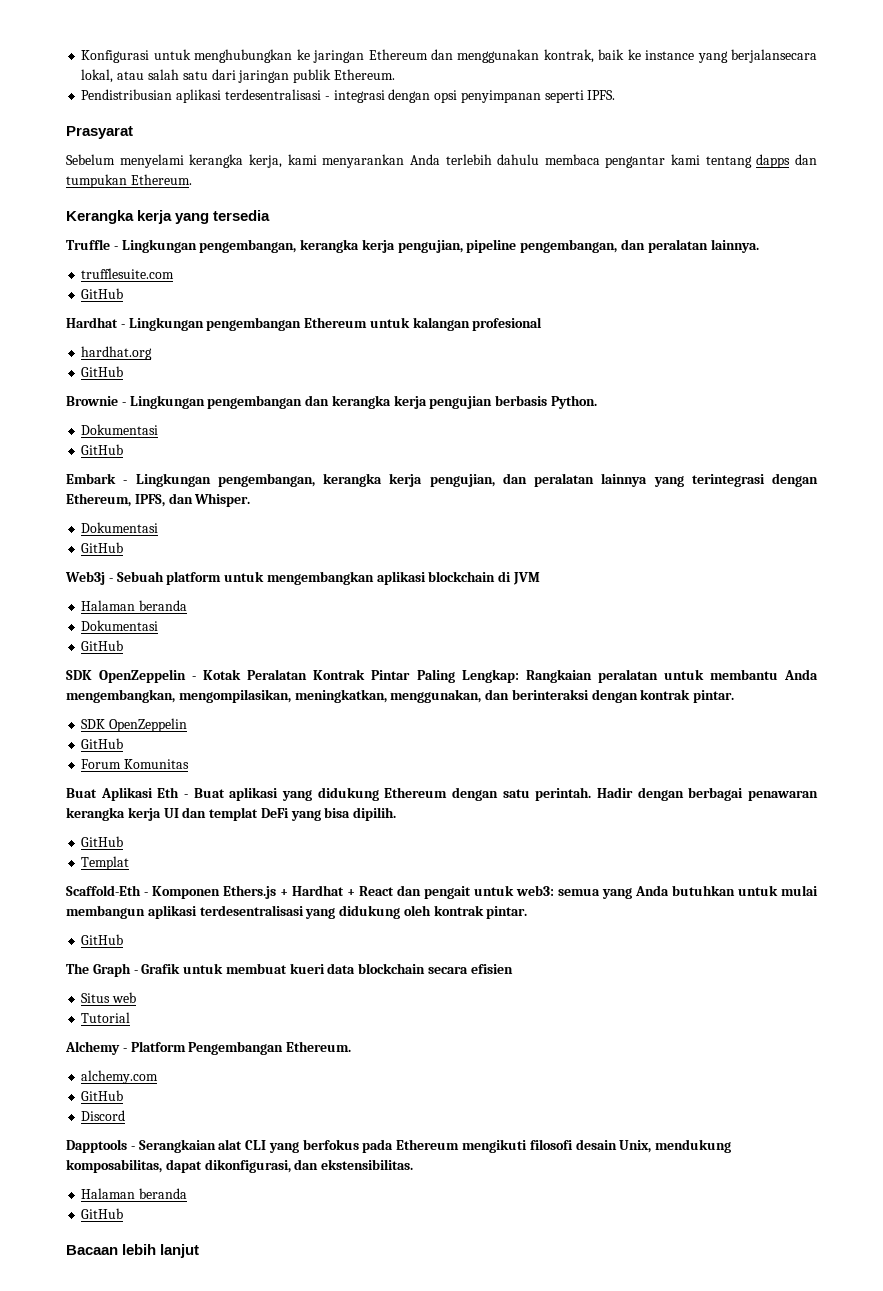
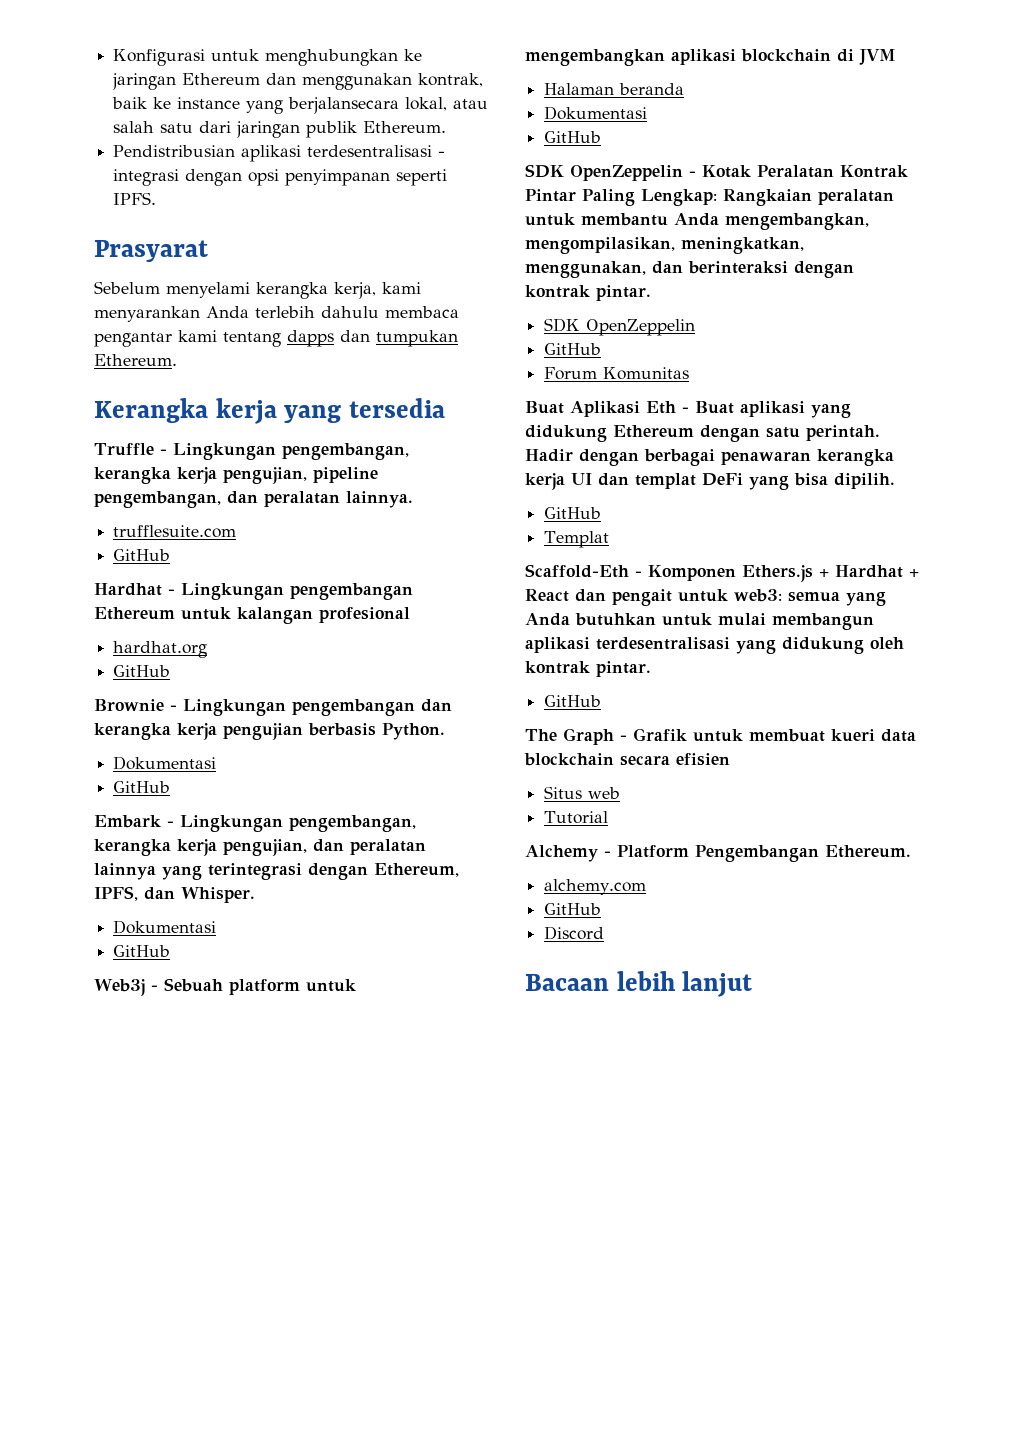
- Dapptools - Serangkaian alat CLI yang berfokus pada Ethereum mengikuti filosofi desain Unix, mendukung komposabilitas, dapat dikonfigurasi, dan ekstensibilitas.
- Halaman beranda
- GitHub

